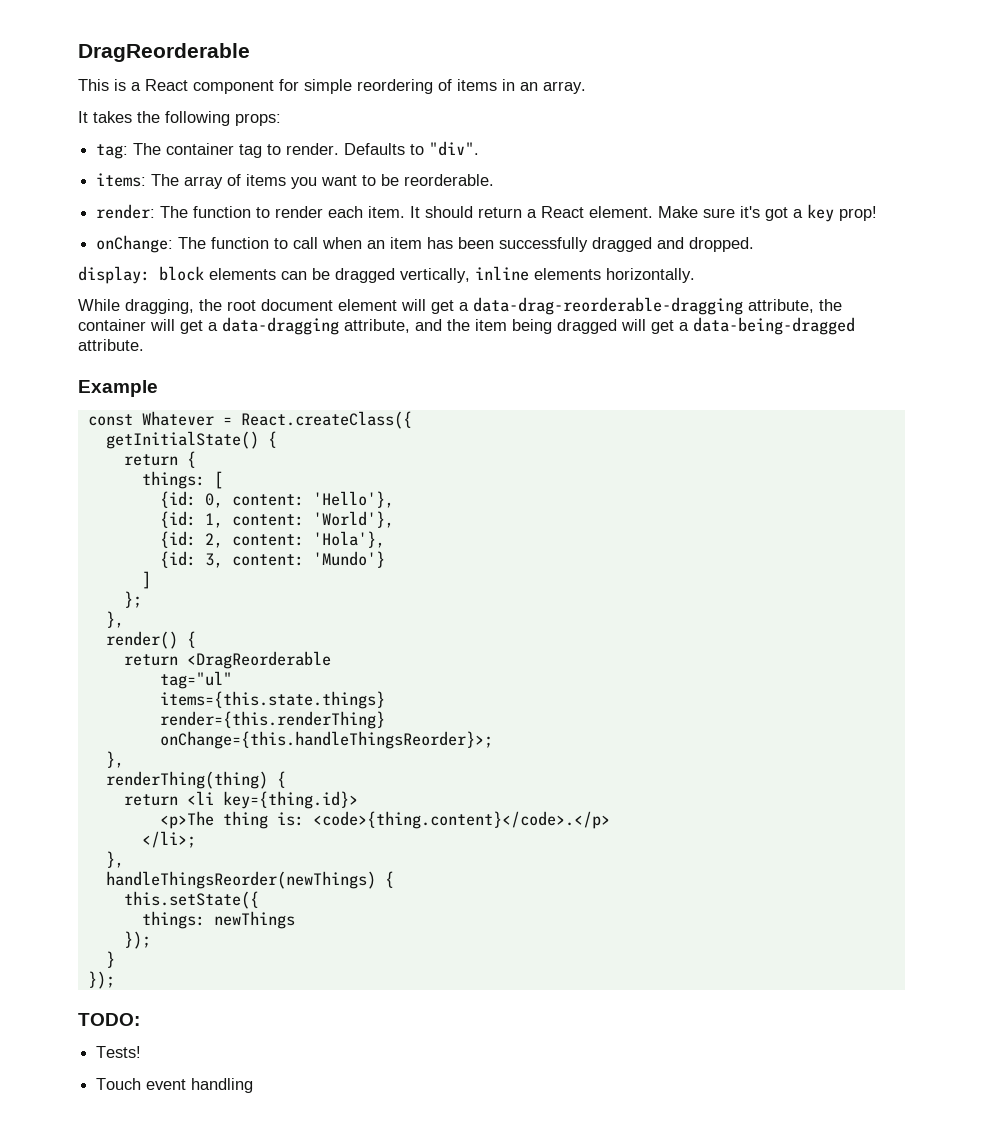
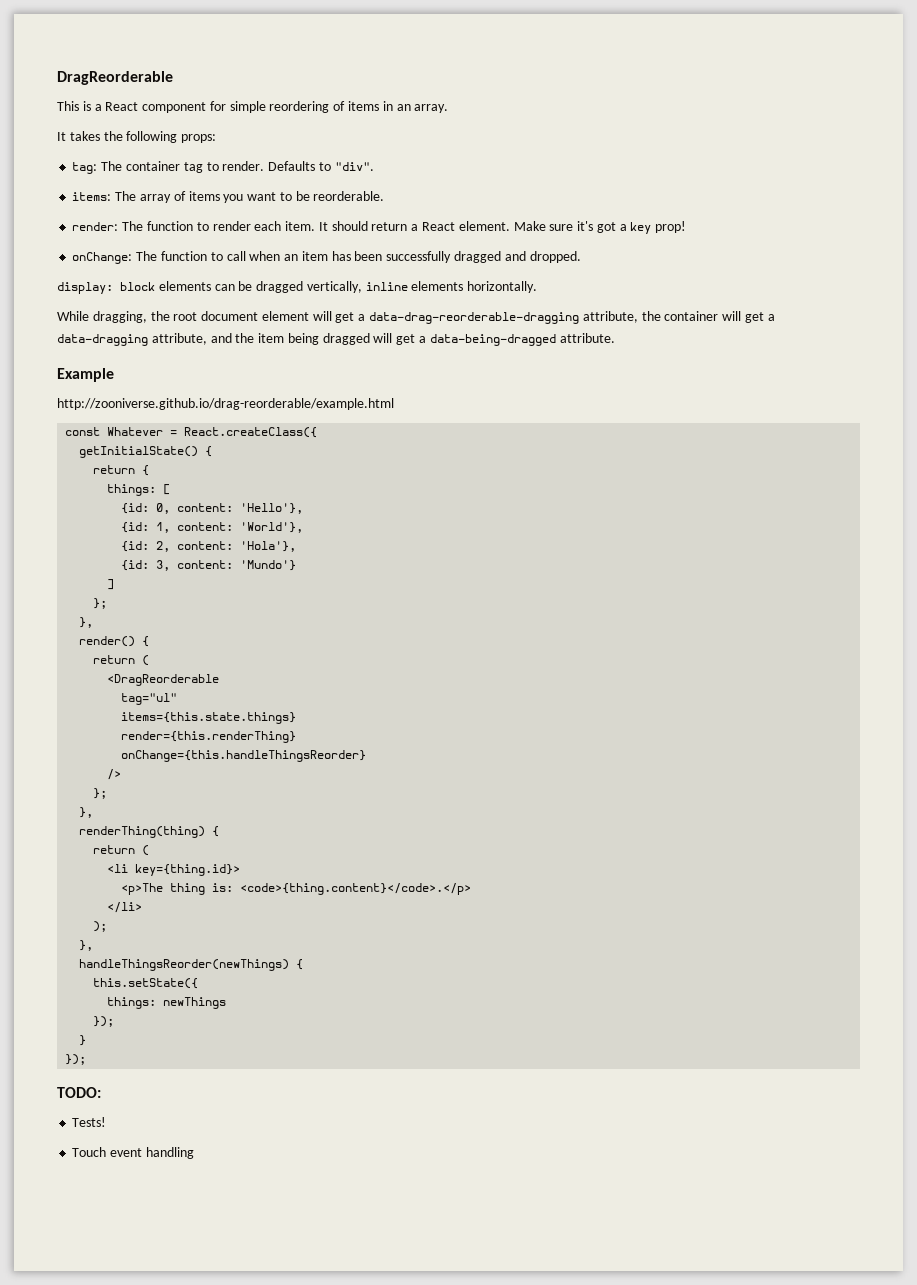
+ http://zooniverse.github.io/drag-reorderable/example.html
  render() {
- return <DragReorderable
+ return (
+ <DragReorderable
- onChange={this.handleThingsReorder}>;
+ onChange={this.handleThingsReorder}
+ />
+ };
  renderThing(thing) {
- return <li key={thing.id}>
+ return (
+ <li key={thing.id}>
- </li>;
+ </li>
+ );

